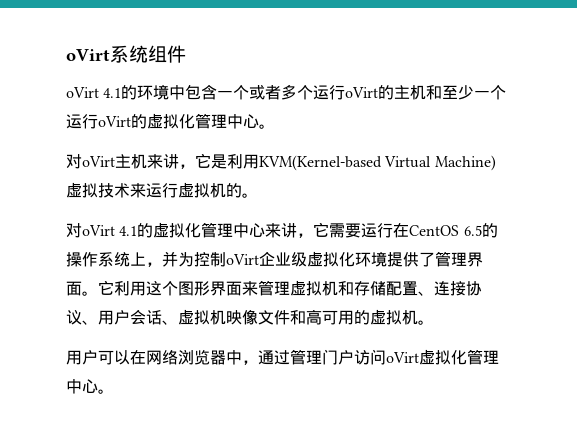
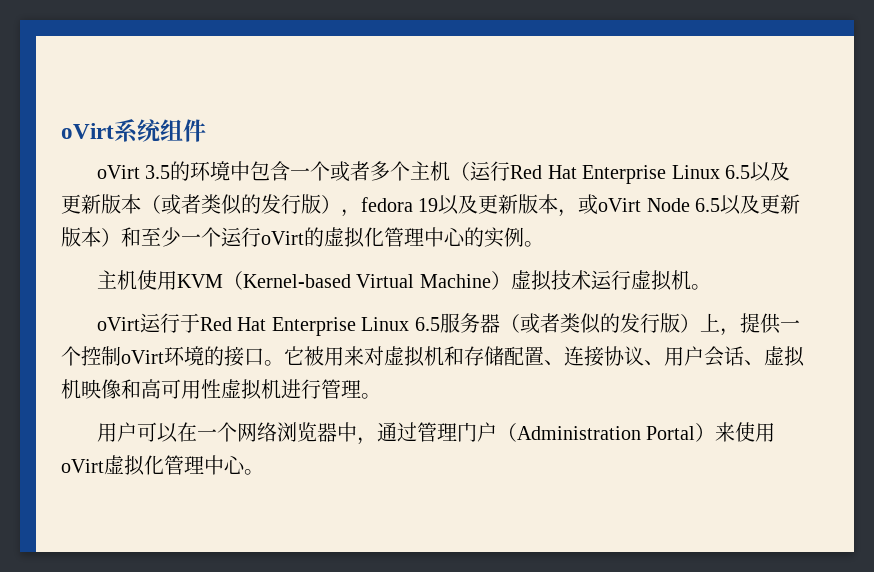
- oVirt 4.1的环境中包含一个或者多个运行oVirt的主机和至少一个运行oVirt的虚拟化管理中心。
- 对oVirt主机来讲，它是利用KVM(Kernel-based Virtual Machine)虚拟技术来运行虚拟机的。
- 对oVirt 4.1的虚拟化管理中心来讲，它需要运行在CentOS 6.5的操作系统上，并为控制oVirt企业级虚拟化环境提供了管理界面。它利用这个图形界面来管理虚拟机和存储配置、连接协议、用户会话、虚拟机映像文件和高可用的虚拟机。
+ oVirt 3.5的环境中包含一个或者多个主机（运行Red Hat Enterprise Linux 6.5以及更新版本（或者类似的发行版），fedora 19以及更新版本，或oVirt Node 6.5以及更新版本）和至少一个运行oVirt的虚拟化管理中心的实例。
+ 主机使用KVM（Kernel-based Virtual Machine）虚拟技术运行虚拟机。
+ oVirt运行于Red Hat Enterprise Linux 6.5服务器（或者类似的发行版）上，提供一个控制oVirt环境的接口。它被用来对虚拟机和存储配置、连接协议、用户会话、虚拟机映像和高可用性虚拟机进行管理。
- 用户可以在网络浏览器中，通过管理门户访问oVirt虚拟化管理中心。
+ 用户可以在一个网络浏览器中，通过管理门户（Administration Portal）来使用oVirt虚拟化管理中心。

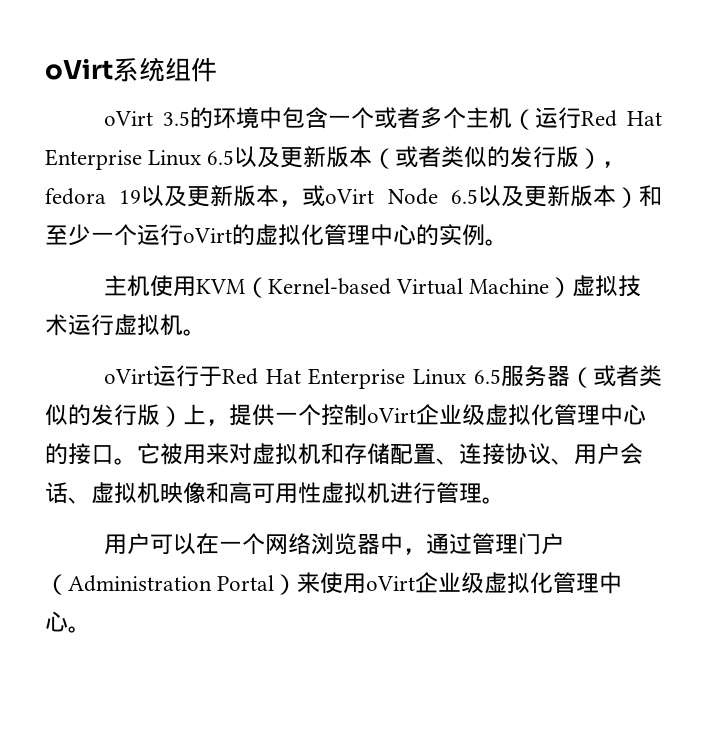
- oVirt运行于Red Hat Enterprise Linux 6.5服务器（或者类似的发行版）上，提供一个控制oVirt环境的接口。
+ oVirt运行于Red Hat Enterprise Linux 6.5服务器（或者类似的发行版）上，提供一个控制oVirt企业级虚拟化管理中心的接口。
- 用户可以在一个网络浏览器中，通过管理门户（Administration Portal）来使用oVirt虚拟化管理中心。
+ 用户可以在一个网络浏览器中，通过管理门户（Administration Portal）来使用oVirt企业级虚拟化管理中心。

